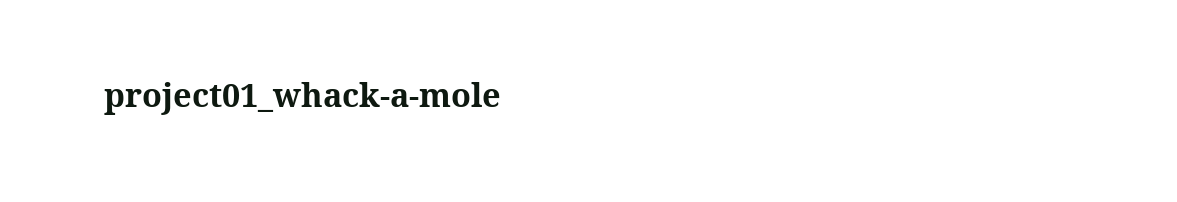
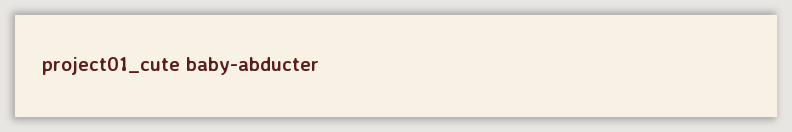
- project01_whack-a-mole
+ project01_cute baby-abducter

